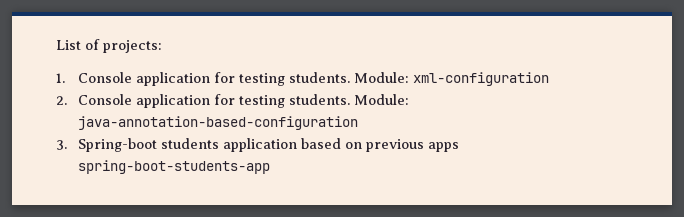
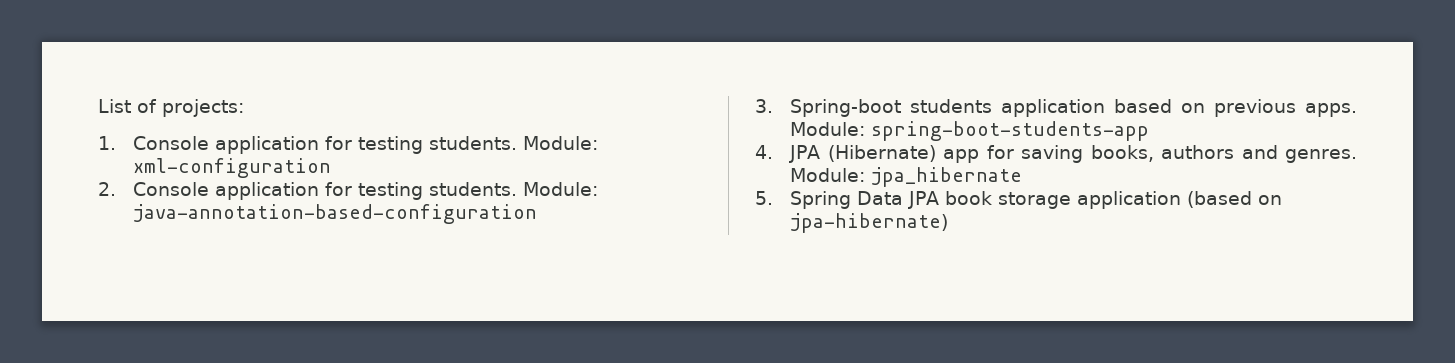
- 3. Spring-boot students application based on previous apps spring-boot-students-app
+ 3. Spring-boot students application based on previous apps. Module: spring-boot-students-app
+ 4. JPA (Hibernate) app for saving books, authors and genres. Module: jpa_hibernate
+ 5. Spring Data JPA book storage application (based on jpa-hibernate)

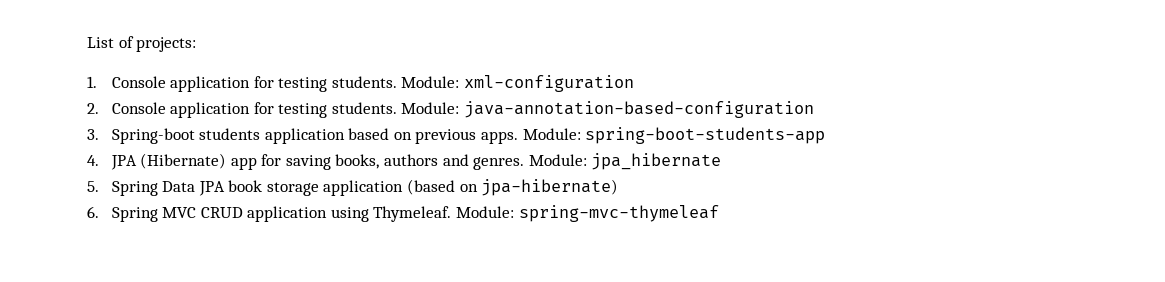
+ 6. Spring MVC CRUD application using Thymeleaf. Module: spring-mvc-thymeleaf

